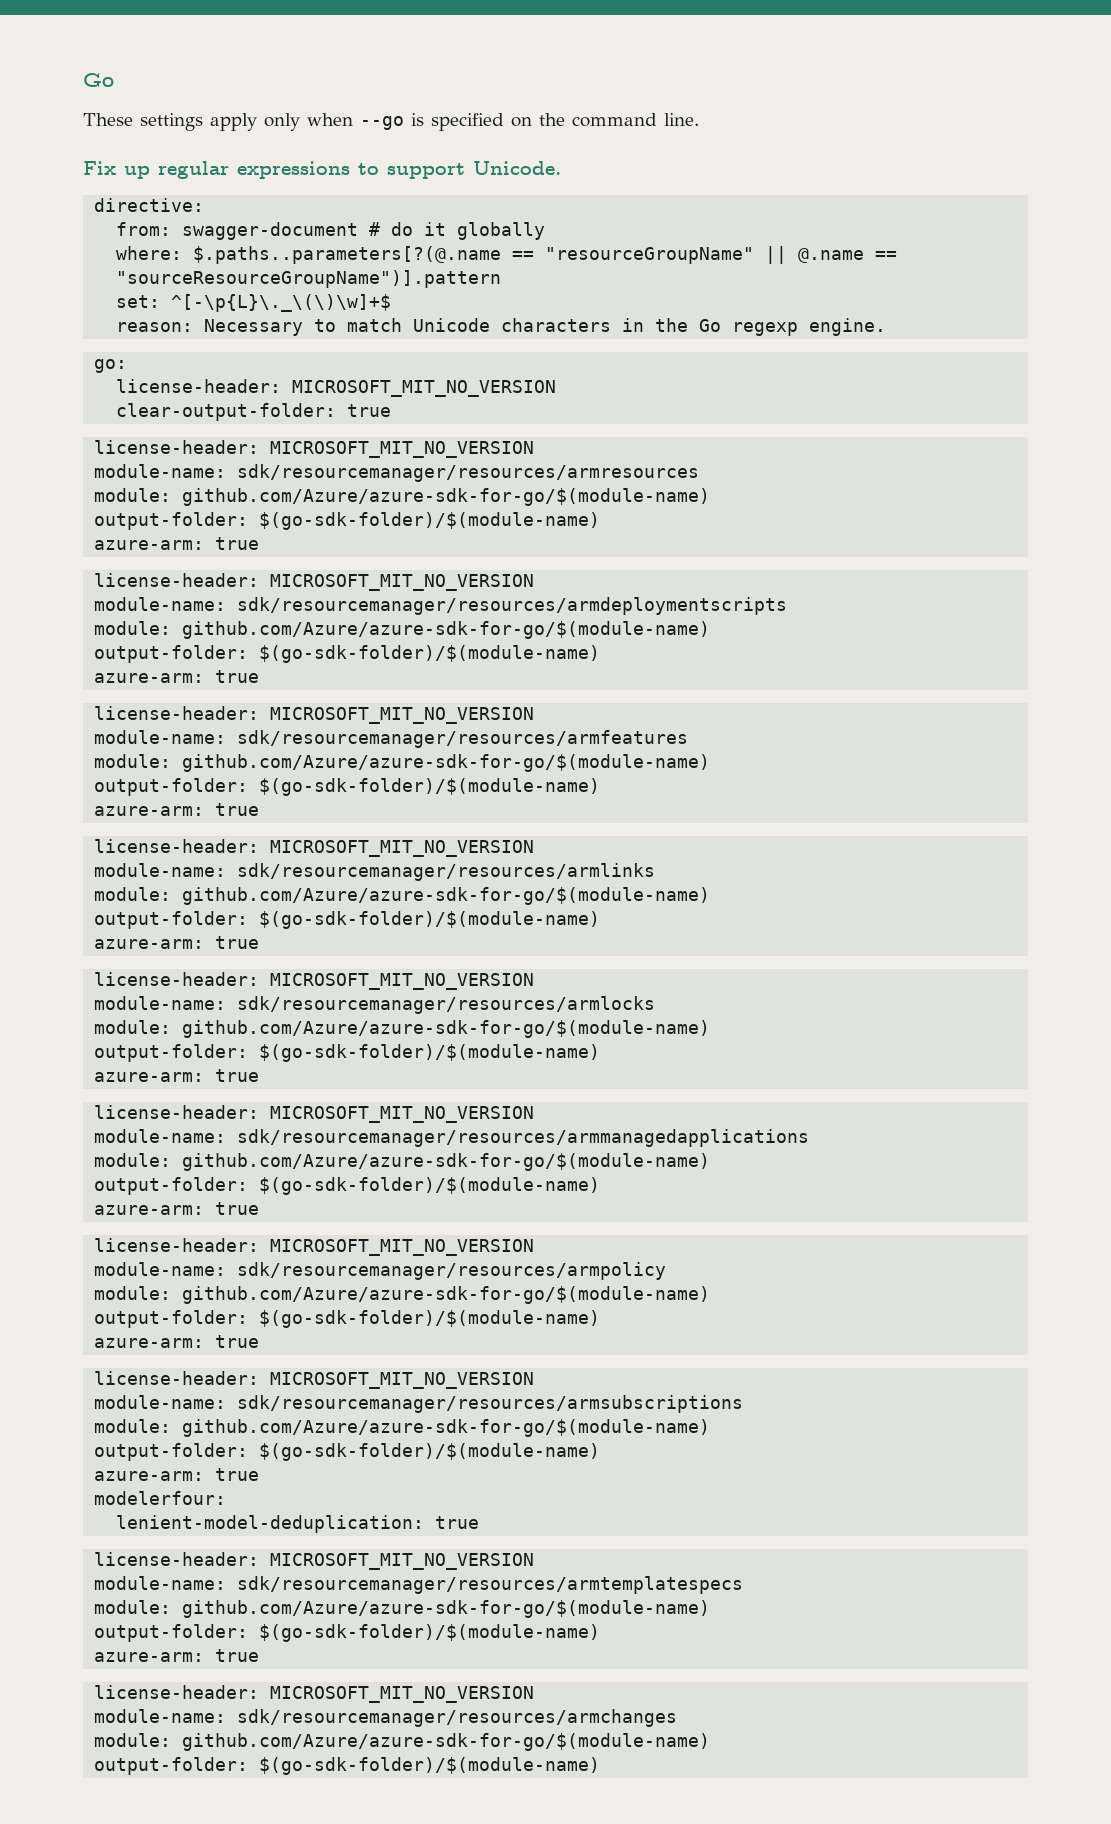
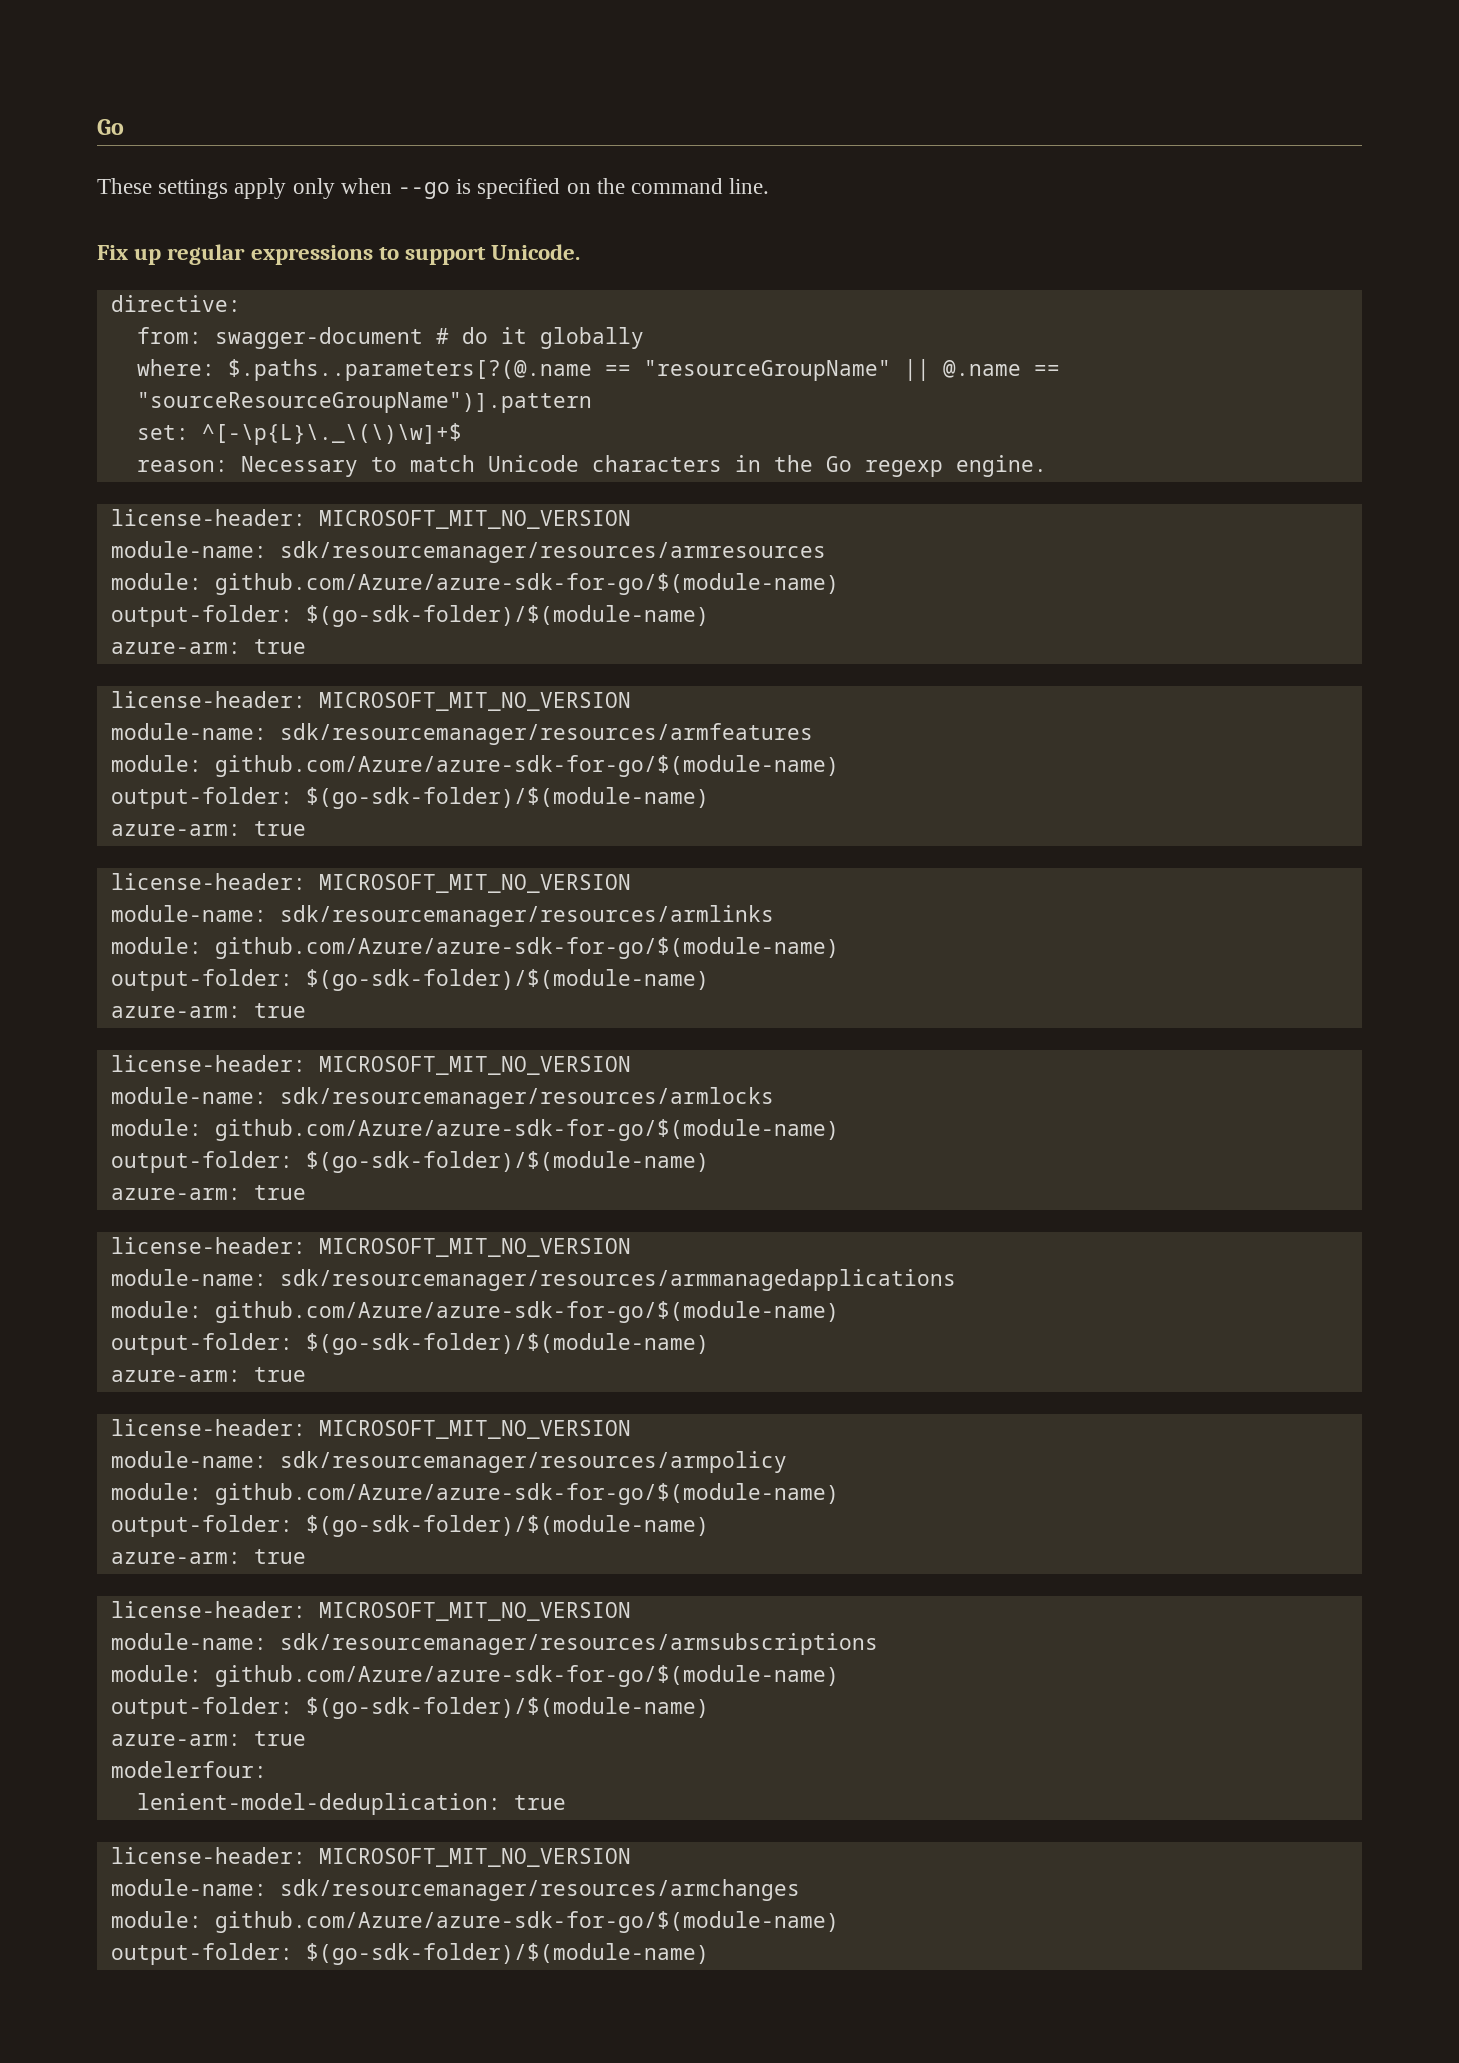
- go:
- license-header: MICROSOFT_MIT_NO_VERSION
- clear-output-folder: true
- module-name: sdk/resourcemanager/resources/armdeploymentscripts
- module: github.com/Azure/azure-sdk-for-go/$(module-name)
- output-folder: $(go-sdk-folder)/$(module-name)
- azure-arm: true
- license-header: MICROSOFT_MIT_NO_VERSION
- module-name: sdk/resourcemanager/resources/armtemplatespecs
- module: github.com/Azure/azure-sdk-for-go/$(module-name)
- output-folder: $(go-sdk-folder)/$(module-name)
- azure-arm: true
- license-header: MICROSOFT_MIT_NO_VERSION

